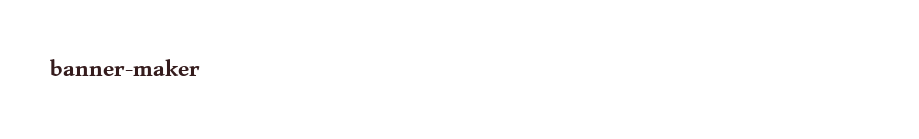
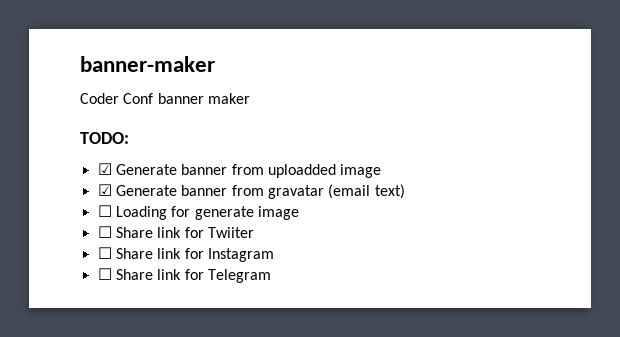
+ Coder Conf banner maker
+ TODO:
+ ☑ Generate banner from uploadded image
+ ☑ Generate banner from gravatar (email text)
+ ☐ Loading for generate image
+ ☐ Share link for Twiiter
+ ☐ Share link for Instagram
+ ☐ Share link for Telegram

